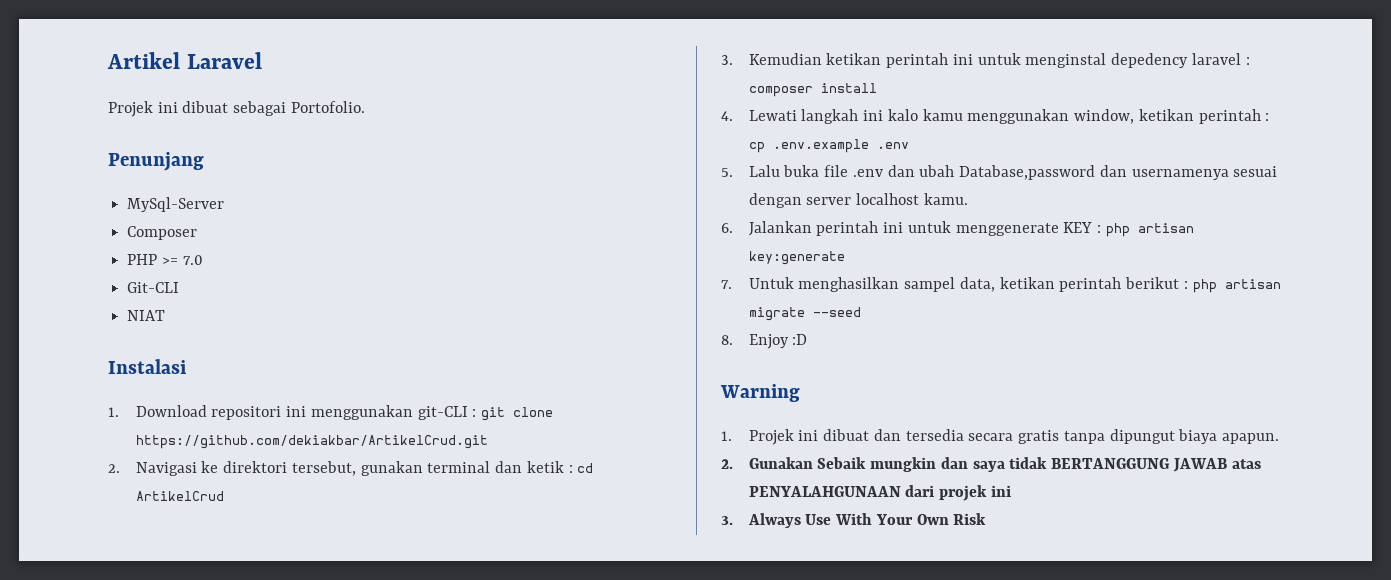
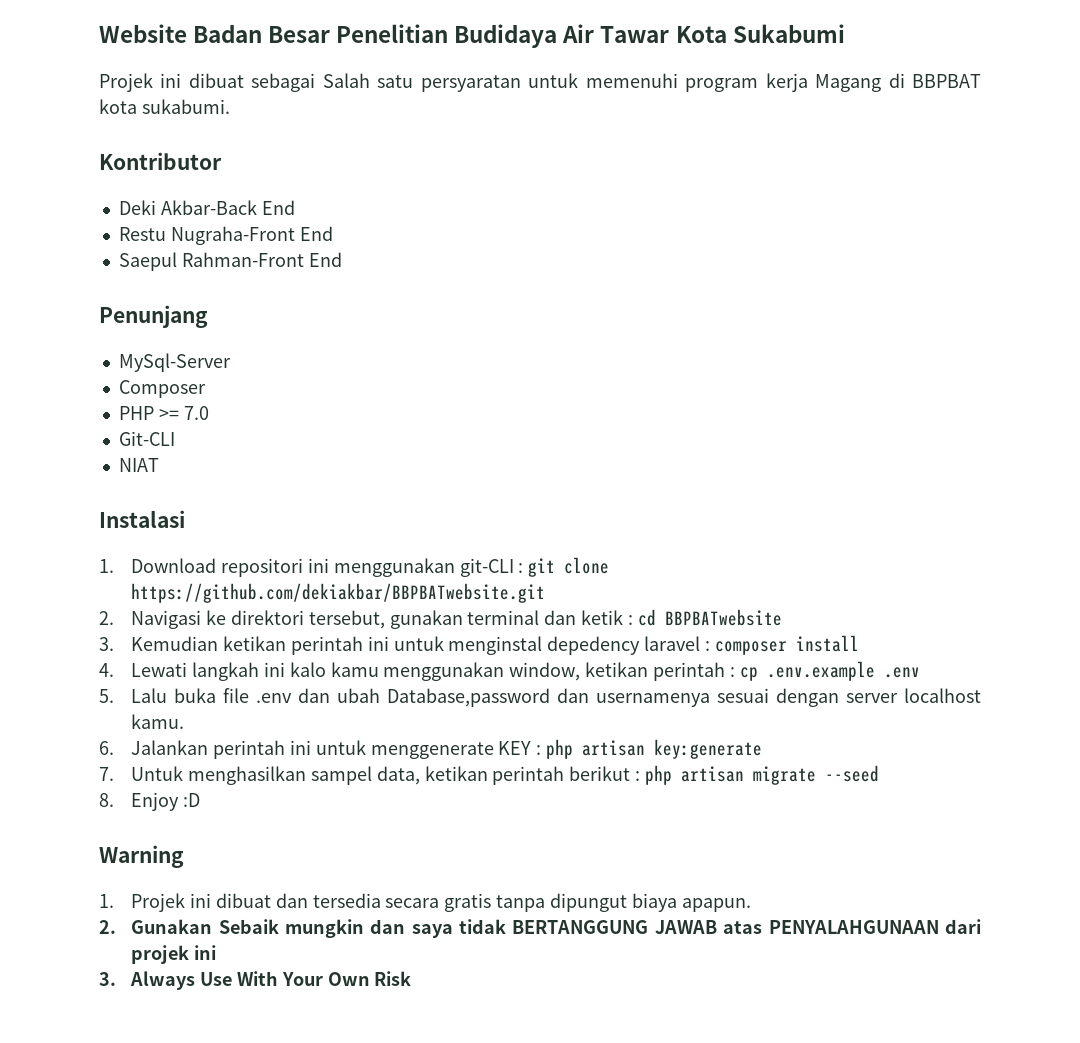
- Artikel Laravel
- Projek ini dibuat sebagai Portofolio.
+ Website Badan Besar Penelitian Budidaya Air Tawar Kota Sukabumi
+ Projek ini dibuat sebagai Salah satu persyaratan untuk memenuhi program kerja Magang di BBPBAT kota sukabumi.
+ Kontributor
+ Deki Akbar-Back End
+ Restu Nugraha-Front End
+ Saepul Rahman-Front End
- 1. Download repositori ini menggunakan git-CLI : git clone https://github.com/dekiakbar/ArtikelCrud.git
+ 1. Download repositori ini menggunakan git-CLI : git clone https://github.com/dekiakbar/BBPBATwebsite.git
- 2. Navigasi ke direktori tersebut, gunakan terminal dan ketik : cd ArtikelCrud
+ 2. Navigasi ke direktori tersebut, gunakan terminal dan ketik : cd BBPBATwebsite

